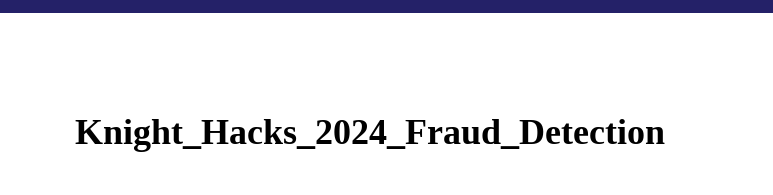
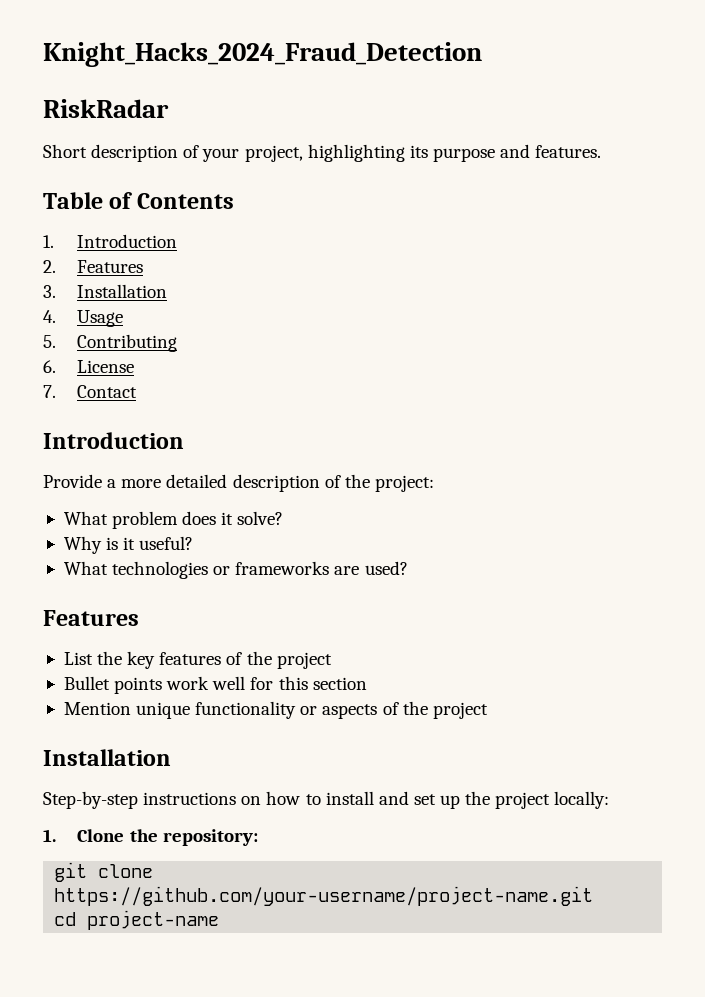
+ RiskRadar
+ Short description of your project, highlighting its purpose and features.
+ Table of Contents
+ 1. Introduction
+ 2. Features
+ 3. Installation
+ 4. Usage
+ 5. Contributing
+ 6. License
+ 7. Contact
+ Introduction
+ Provide a more detailed description of the project:
+ What problem does it solve?
+ Why is it useful?
+ What technologies or frameworks are used?
+ Features
+ List the key features of the project
+ Bullet points work well for this section
+ Mention unique functionality or aspects of the project
+ Installation
+ Step-by-step instructions on how to install and set up the project locally:
+ 1. Clone the repository:
+ git clone https://github.com/your-username/project-name.git
+ cd project-name

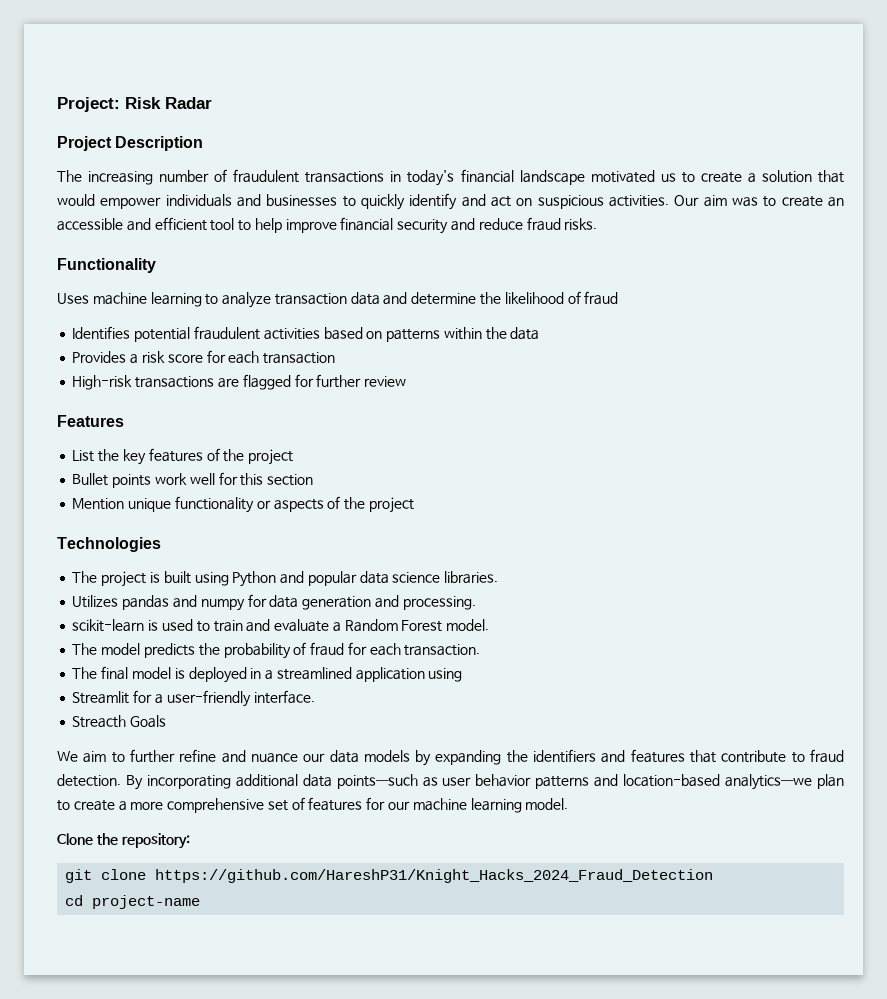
- Knight_Hacks_2024_Fraud_Detection
- RiskRadar
- Short description of your project, highlighting its purpose and features.
- Table of Contents
- 1. Introduction
- 2. Features
- 3. Installation
- 4. Usage
- 5. Contributing
- 6. License
- 7. Contact
- Introduction
- Provide a more detailed description of the project:
- What problem does it solve?
- Why is it useful?
- What technologies or frameworks are used?
+ Project: Risk Radar
+ Project Description
+ The increasing number of fraudulent transactions in today's financial landscape motivated us to create a solution that would empower individuals and businesses to quickly identify and act on suspicious activities. Our aim was to create an accessible and efficient tool to help improve financial security and reduce fraud risks.
+ Functionality
+ Uses machine learning to analyze transaction data and determine the likelihood of fraud
+ Identifies potential fraudulent activities based on patterns within the data
+ Provides a risk score for each transaction
+ High-risk transactions are flagged for further review
  Mention unique functionality or aspects of the project
- Installation
- Step-by-step instructions on how to install and set up the project locally:
- 1. Clone the repository:
+ Technologies
+ The project is built using Python and popular data science libraries.
+ Utilizes pandas and numpy for data generation and processing.
+ scikit-learn is used to train and evaluate a Random Forest model.
+ The model predicts the probability of fraud for each transaction.
+ The final model is deployed in a streamlined application using
+ Streamlit for a user-friendly interface.
+ Streacth Goals
+ We aim to further refine and nuance our data models by expanding the identifiers and features that contribute to fraud detection. By incorporating additional data points—such as user behavior patterns and location-based analytics—we plan to create a more comprehensive set of features for our machine learning model.
+ Clone the repository:
- git clone https://github.com/your-username/project-name.git
+ git clone https://github.com/HareshP31/Knight_Hacks_2024_Fraud_Detection

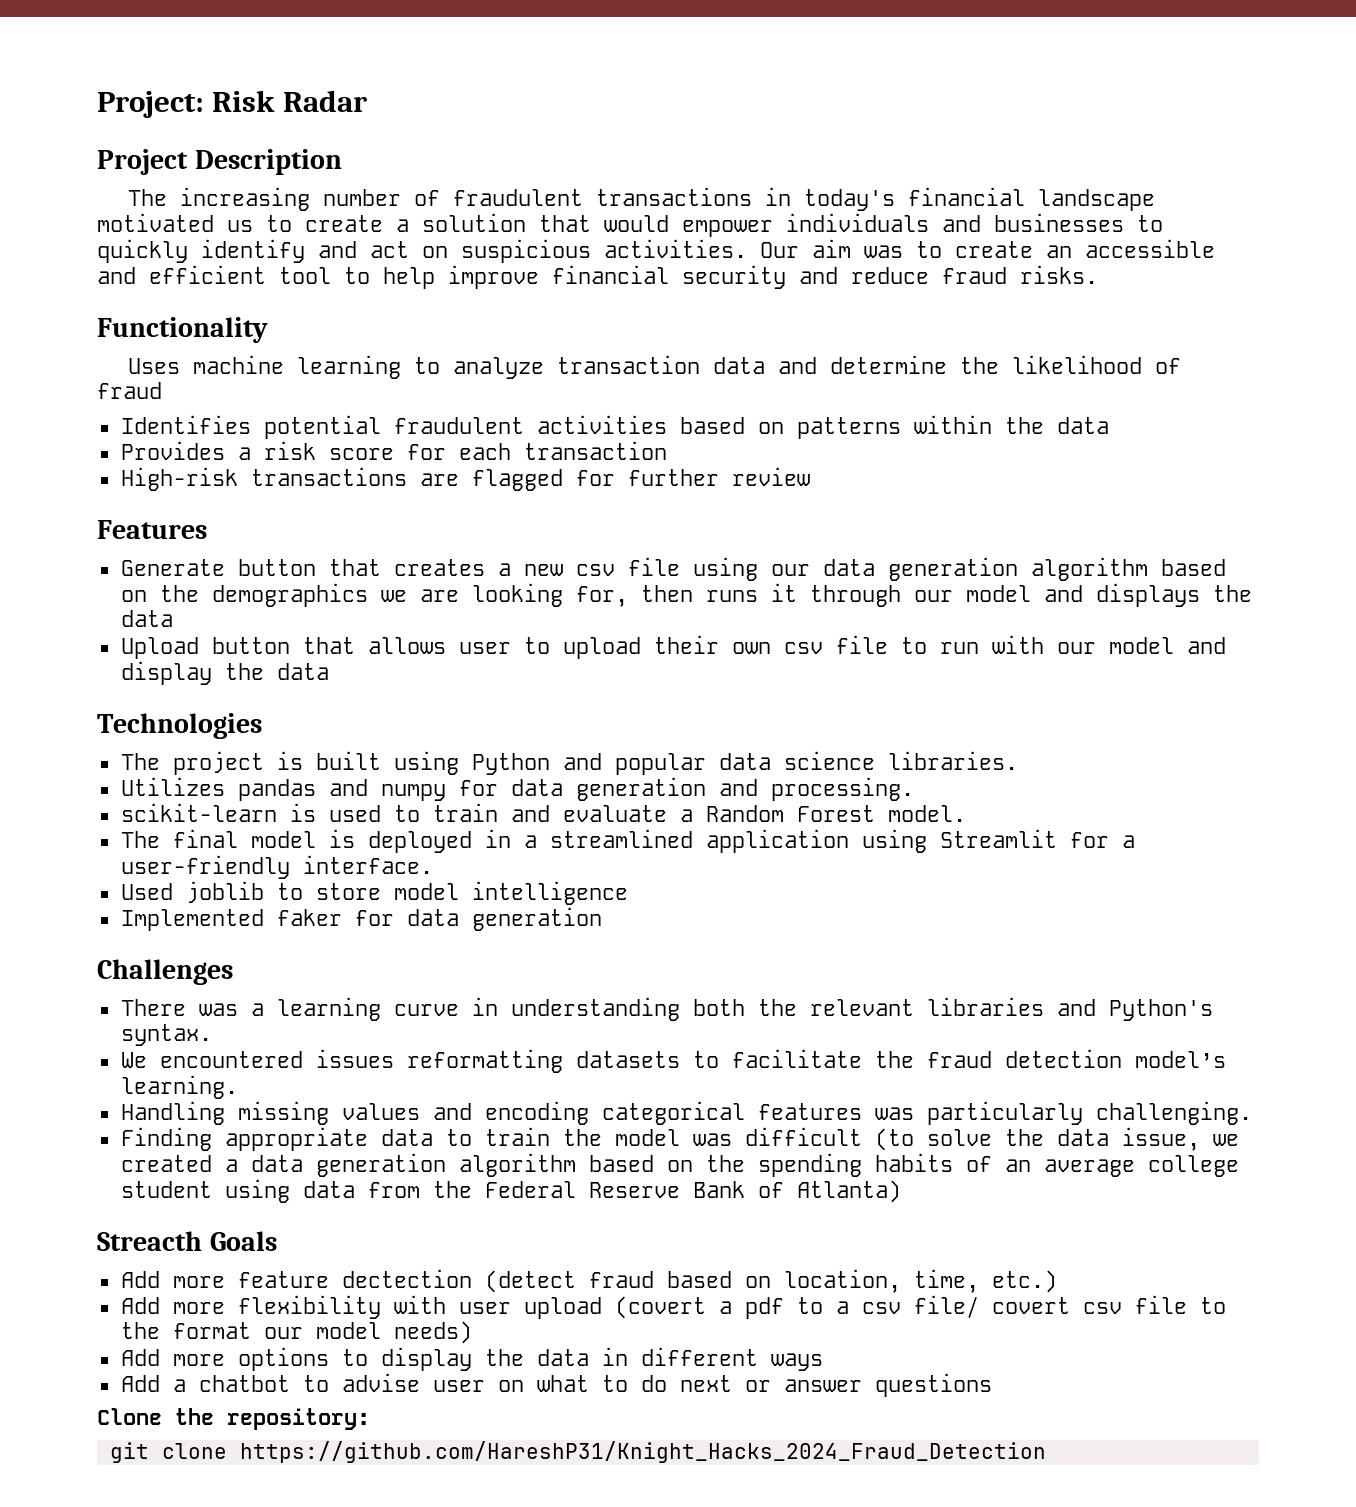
- List the key features of the project
- Bullet points work well for this section
- Mention unique functionality or aspects of the project
+ Generate button that creates a new csv file using our data generation algorithm based on the demographics we are looking for, then runs it through our model and displays the data
+ Upload button that allows user to upload their own csv file to run with our model and display the data
- The model predicts the probability of fraud for each transaction.
- The final model is deployed in a streamlined application using
- Streamlit for a user-friendly interface.
+ The final model is deployed in a streamlined application using Streamlit for a user-friendly interface.
+ Used joblib to store model intelligence
+ Implemented faker for data generation
+ Challenges
+ There was a learning curve in understanding both the relevant libraries and Python's syntax.
+ We encountered issues reformatting datasets to facilitate the fraud detection model’s learning.
+ Handling missing values and encoding categorical features was particularly challenging.
+ Finding appropriate data to train the model was difficult (to solve the data issue, we created a data generation algorithm based on the spending habits of an average college student using data from the Federal Reserve Bank of Atlanta)
  Streacth Goals
- We aim to further refine and nuance our data models by expanding the identifiers and features that contribute to fraud detection. By incorporating additional data points—such as user behavior patterns and location-based analytics—we plan to create a more comprehensive set of features for our machine learning model.
+ Add more feature dectection (detect fraud based on location, time, etc.)
+ Add more flexibility with user upload (covert a pdf to a csv file/ covert csv file to the format our model needs)
+ Add more options to display the data in different ways
+ Add a chatbot to advise user on what to do next or answer questions
- cd project-name

